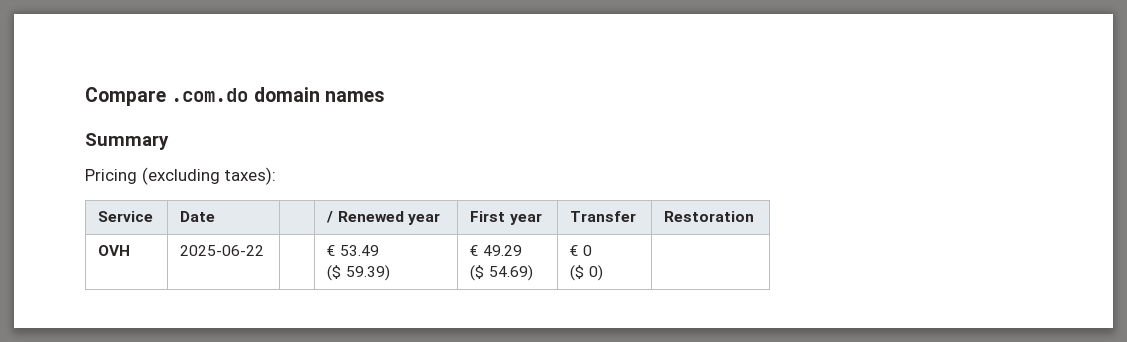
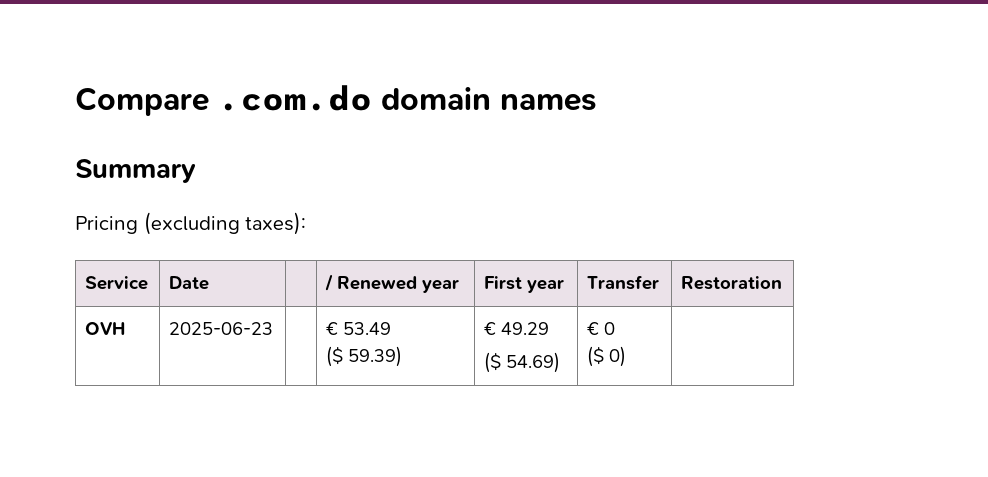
- OVH | 2025-06-22 | | € 53.49
+ OVH | 2025-06-23 | | € 53.49

